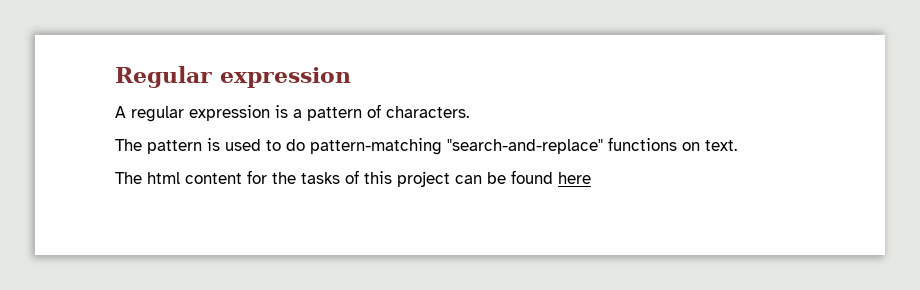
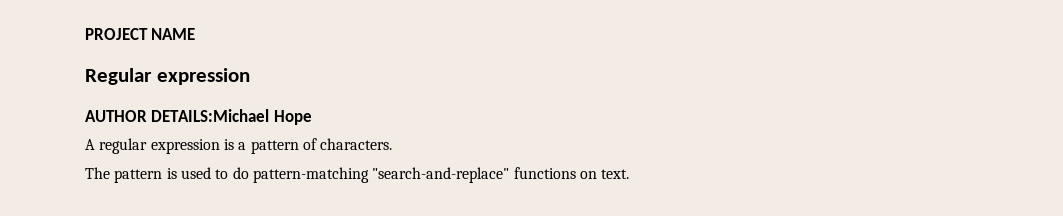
+ PROJECT NAME
+ AUTHOR DETAILS:Michael Hope
- The html content for the tasks of this project can be found here

